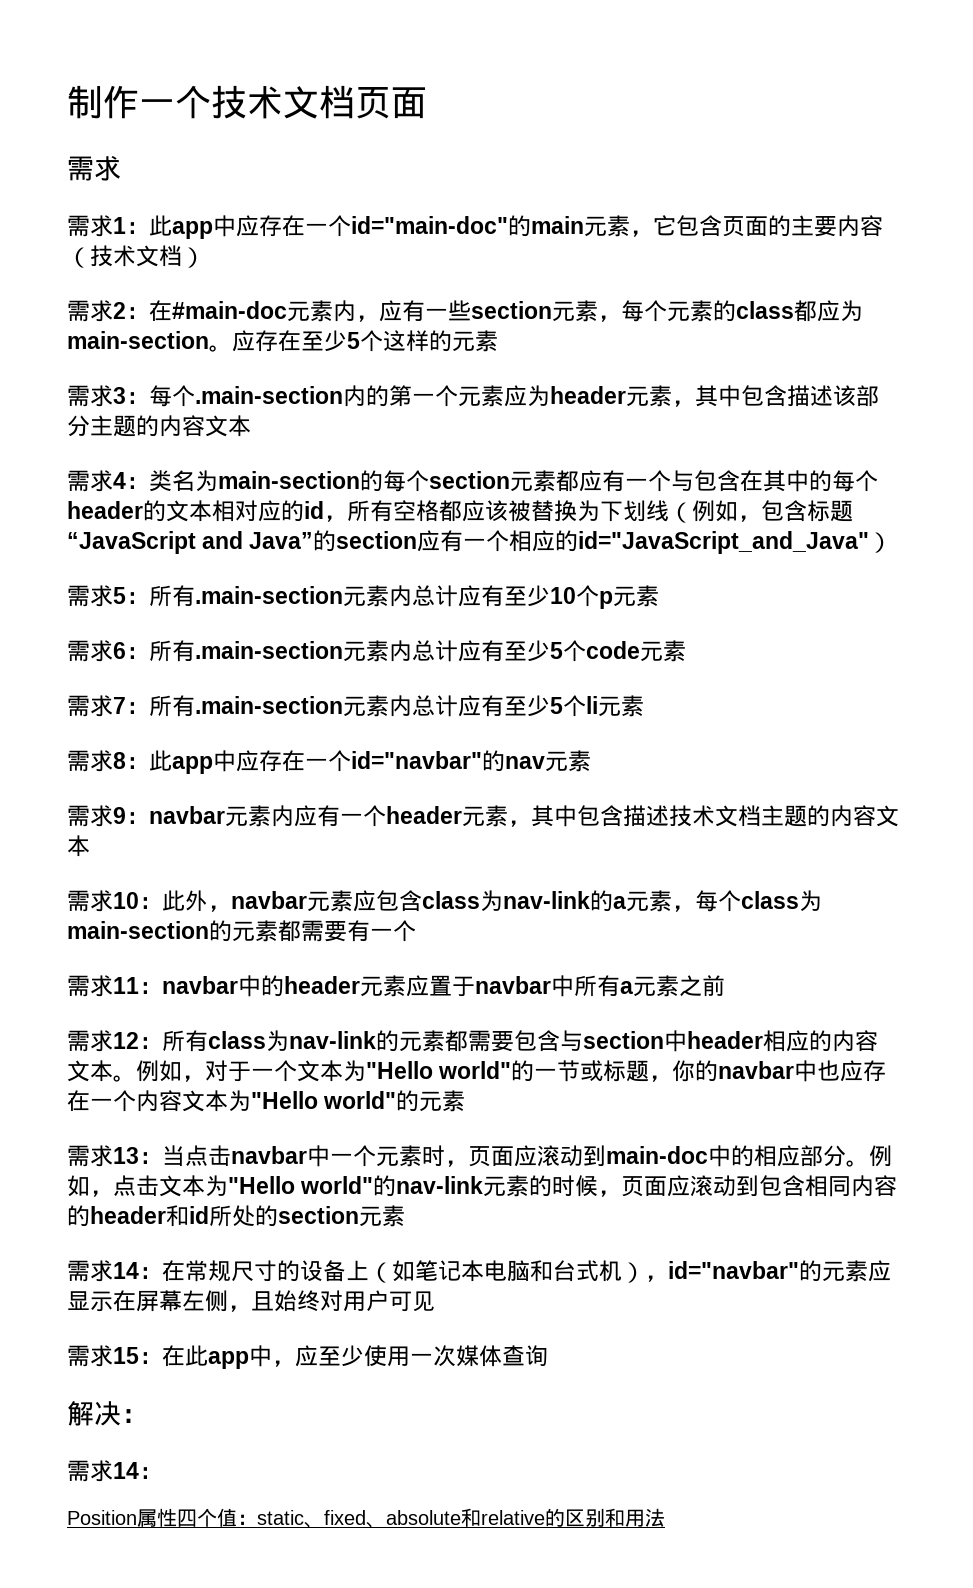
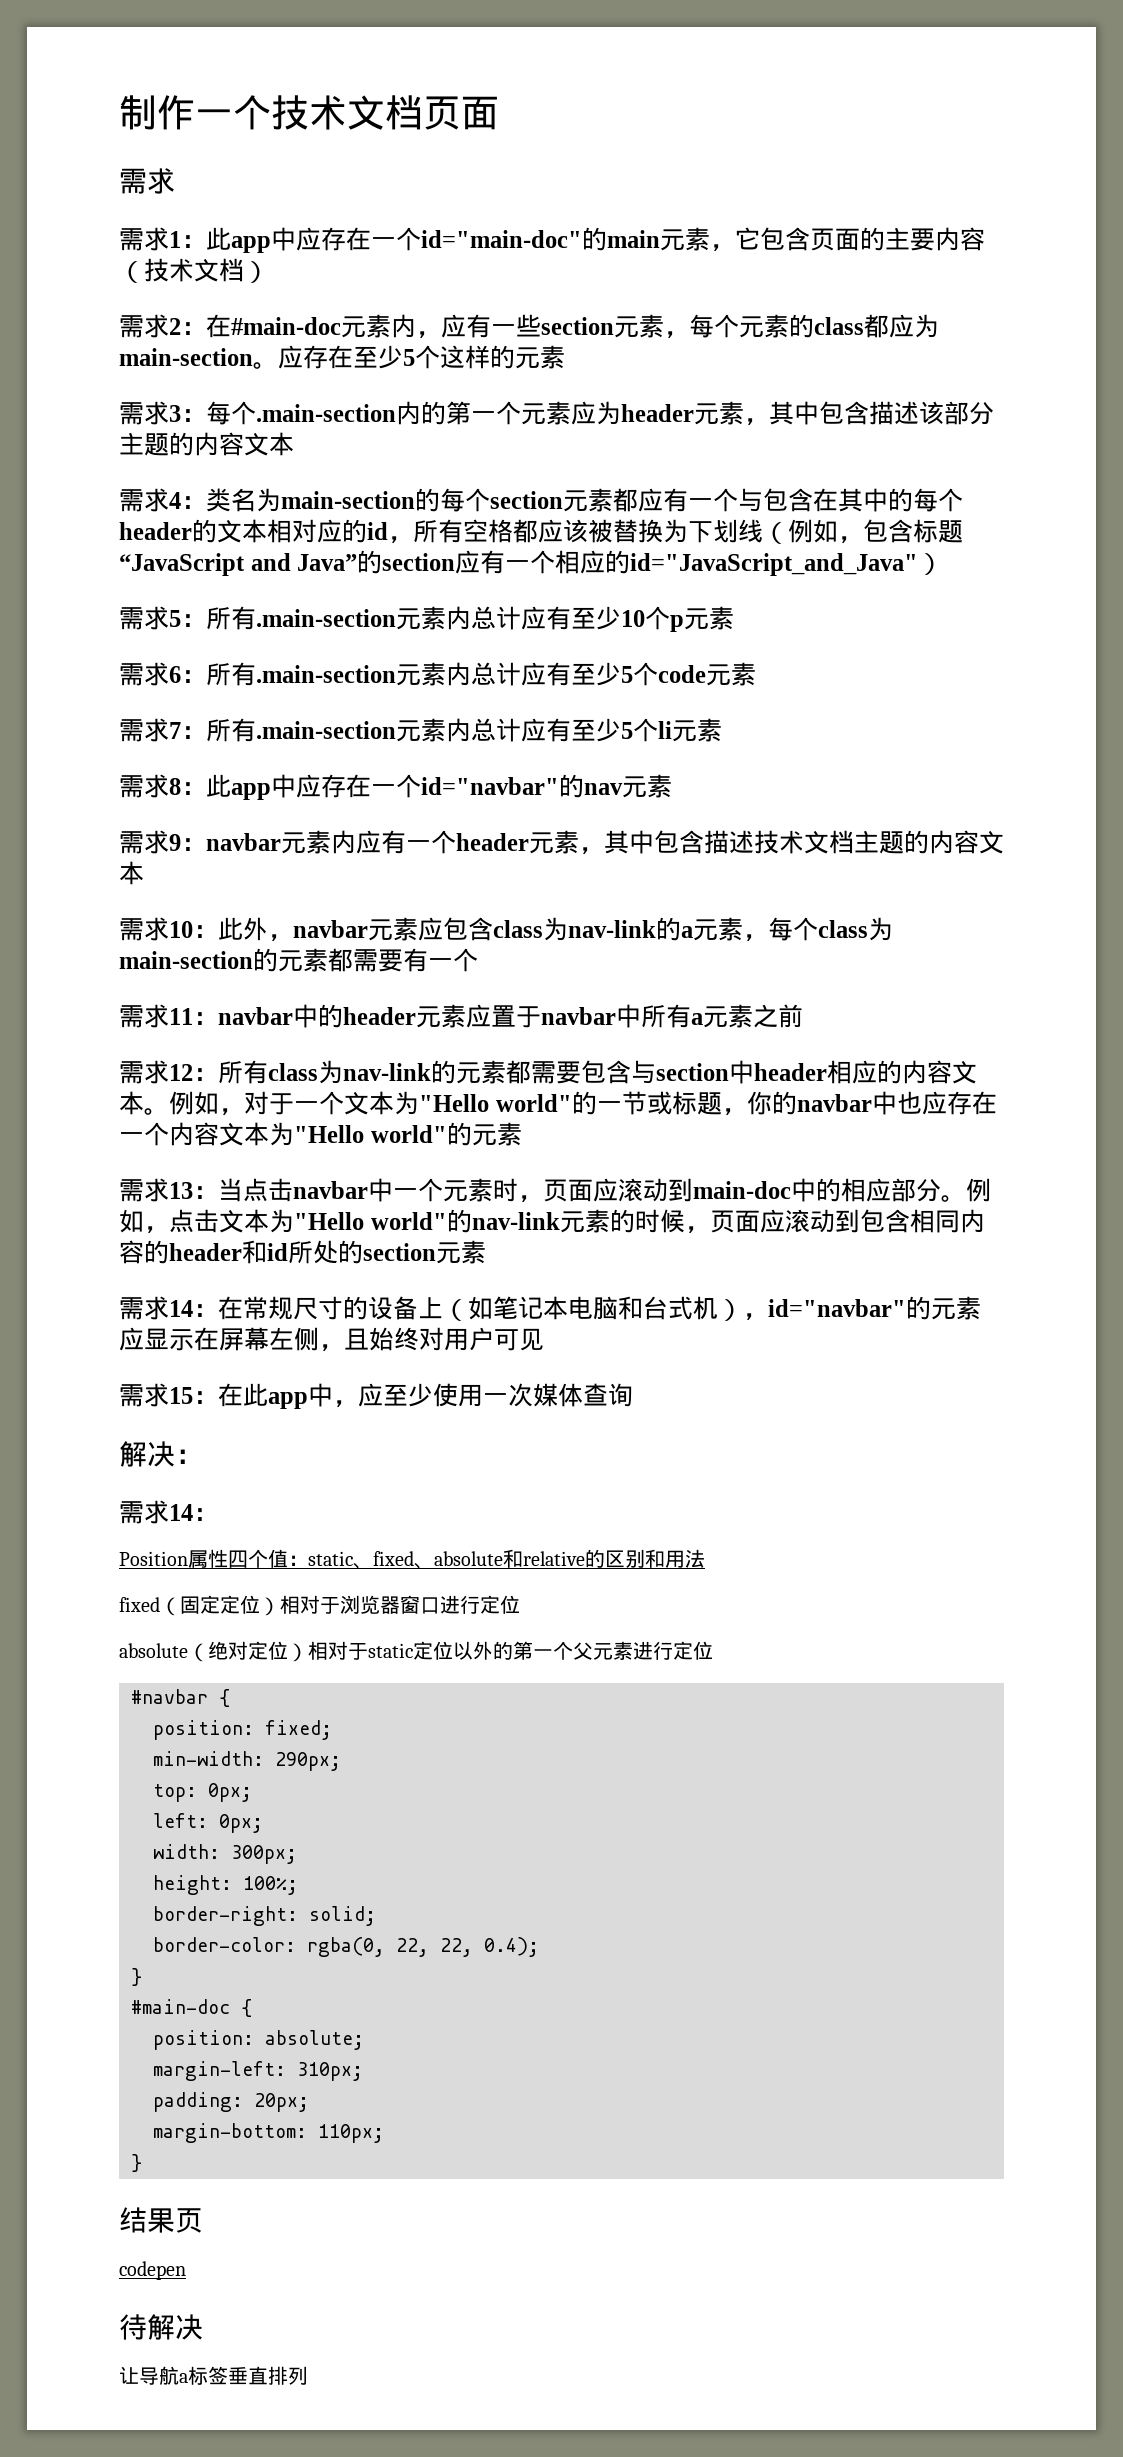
+ fixed（固定定位）相对于浏览器窗口进行定位
+ absolute（绝对定位）相对于static定位以外的第一个父元素进行定位
+ #navbar {
+ position: fixed;
+ min-width: 290px;
+ top: 0px;
+ left: 0px;
+ width: 300px;
+ height: 100%;
+ border-right: solid;
+ border-color: rgba(0, 22, 22, 0.4);
+ }
+ #main-doc {
+ position: absolute;
+ margin-left: 310px;
+ padding: 20px;
+ margin-bottom: 110px;
+ }
+ 结果页
+ codepen
+ 待解决
+ 让导航a标签垂直排列

